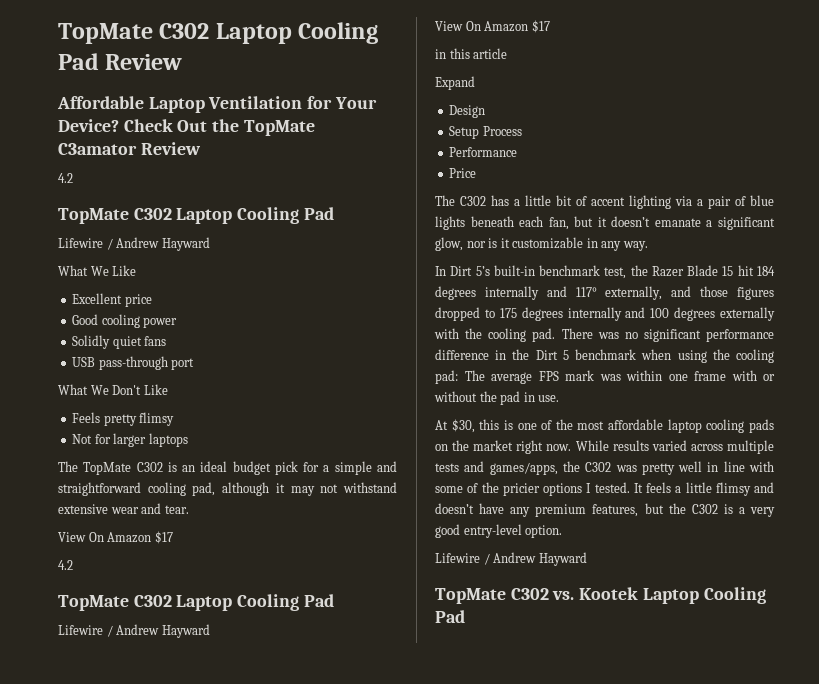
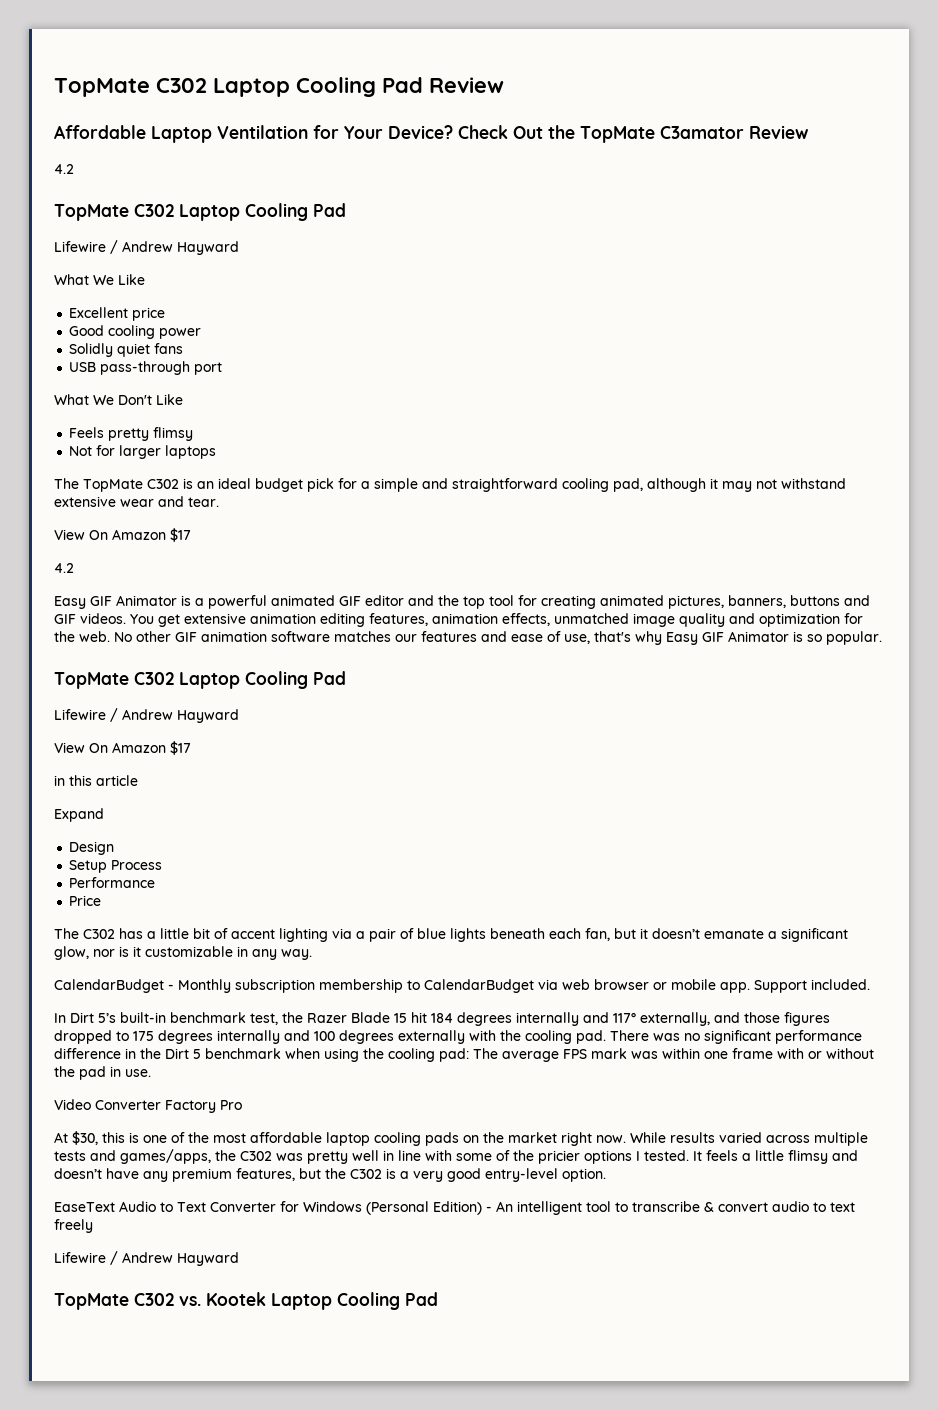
+ Easy GIF Animator is a powerful animated GIF editor and the top tool for creating animated pictures, banners, buttons and GIF videos. You get extensive animation editing features, animation effects, unmatched image quality and optimization for the web. No other GIF animation software matches our features and ease of use, that's why Easy GIF Animator is so popular.
+ CalendarBudget - Monthly subscription membership to CalendarBudget via web browser or mobile app. Support included.
+ Video Converter Factory Pro
+ EaseText Audio to Text Converter for Windows (Personal Edition) - An intelligent tool to transcribe & convert audio to text freely

